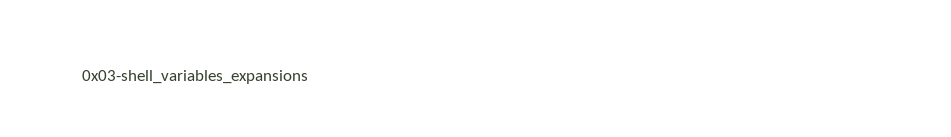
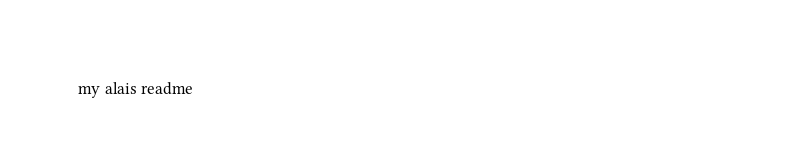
- 0x03-shell_variables_expansions
+ my alais readme

